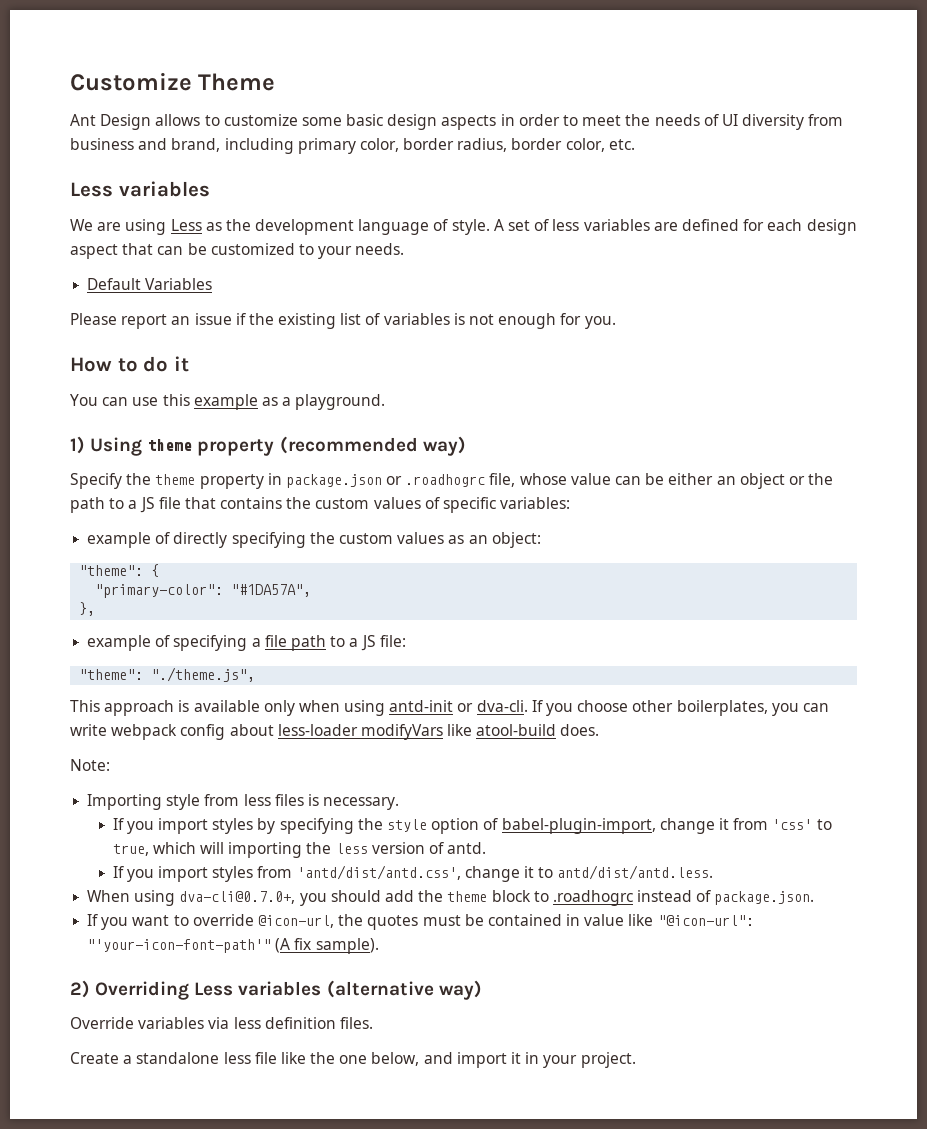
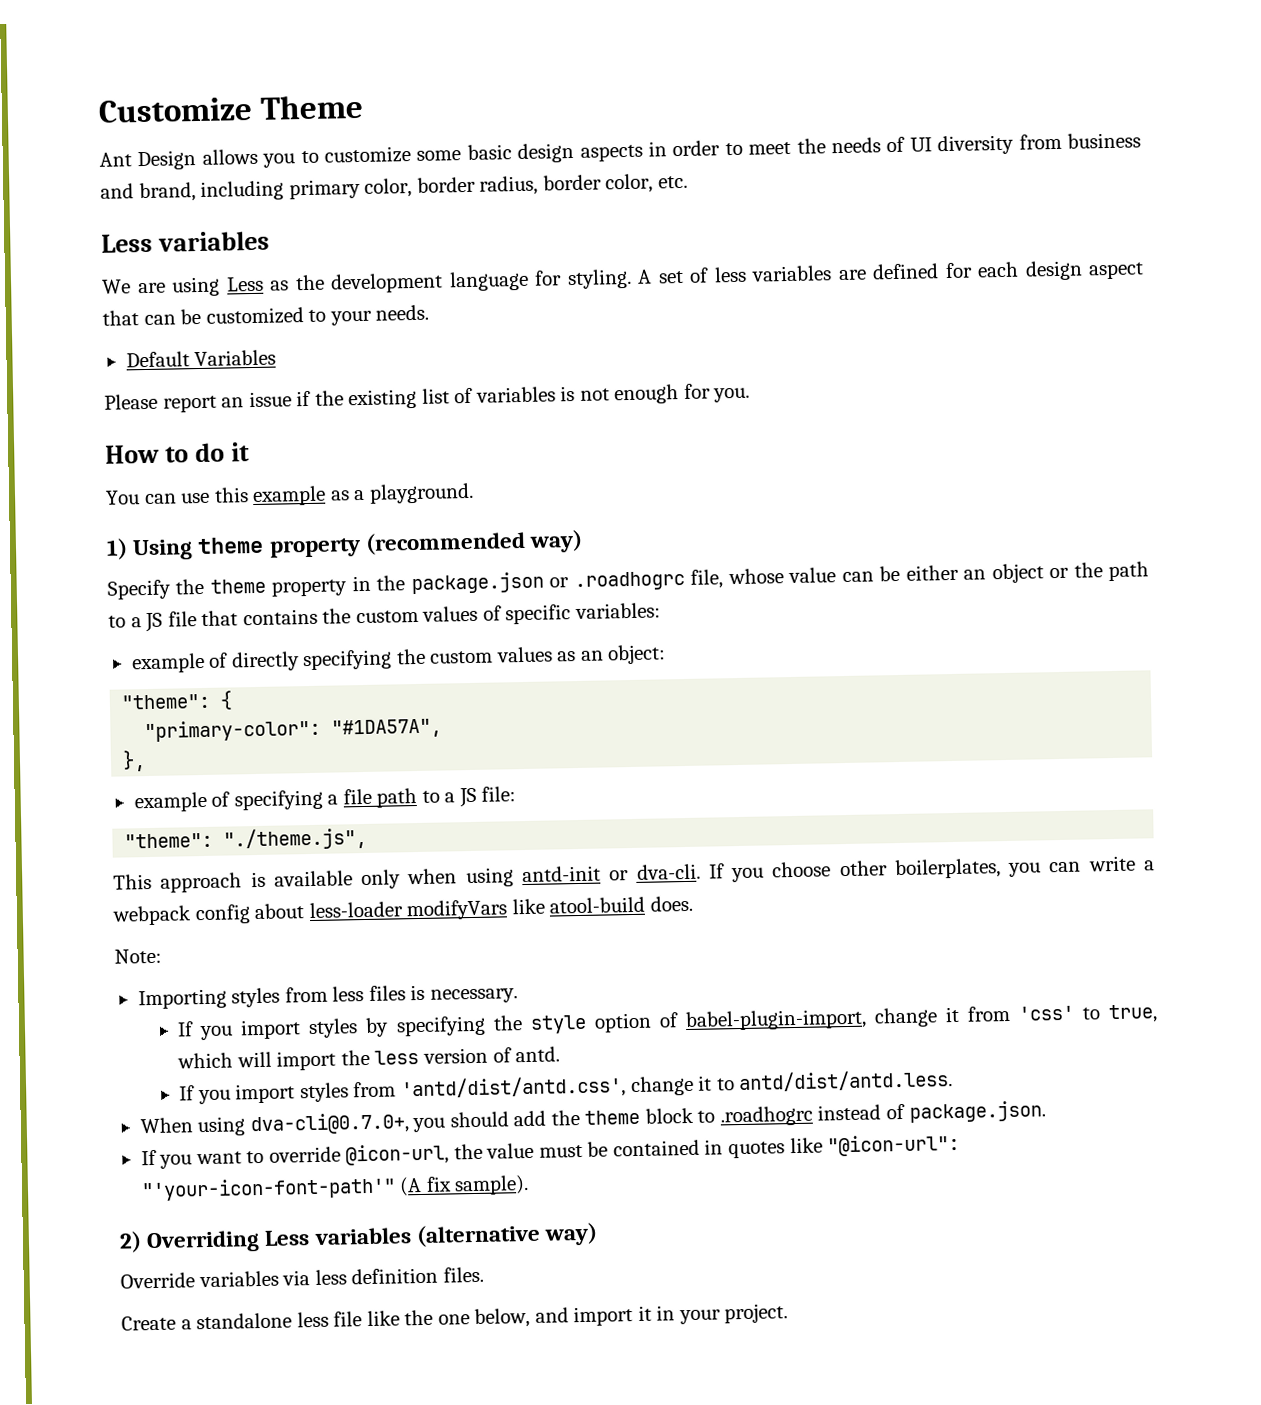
- Ant Design allows to customize some basic design aspects in order to meet the needs of UI diversity from business and brand, including primary color, border radius, border color, etc.
+ Ant Design allows you to customize some basic design aspects in order to meet the needs of UI diversity from business and brand, including primary color, border radius, border color, etc.
- We are using Less as the development language of style.
+ We are using Less as the development language for styling.
- Specify the theme property in package.json or .roadhogrc file, whose value can be either an object or the path to a JS file that contains the custom values of specific variables:
+ Specify the theme property in the package.json or .roadhogrc file, whose value can be either an object or the path to a JS file that contains the custom values of specific variables:
- If you choose other boilerplates, you can write webpack config about less-loader modifyVars like atool-build does.
+ If you choose other boilerplates, you can write a webpack config about less-loader modifyVars like atool-build does.
- Importing style from less files is necessary.
+ Importing styles from less files is necessary.
- If you import styles by specifying the style option of babel-plugin-import, change it from 'css' to true, which will importing the less version of antd.
+ If you import styles by specifying the style option of babel-plugin-import, change it from 'css' to true, which will import the less version of antd.
- If you want to override @icon-url, the quotes must be contained in value like "@icon-url": "'your-icon-font-path'" (A fix sample).
+ If you want to override @icon-url, the value must be contained in quotes like "@icon-url": "'your-icon-font-path'" (A fix sample).

